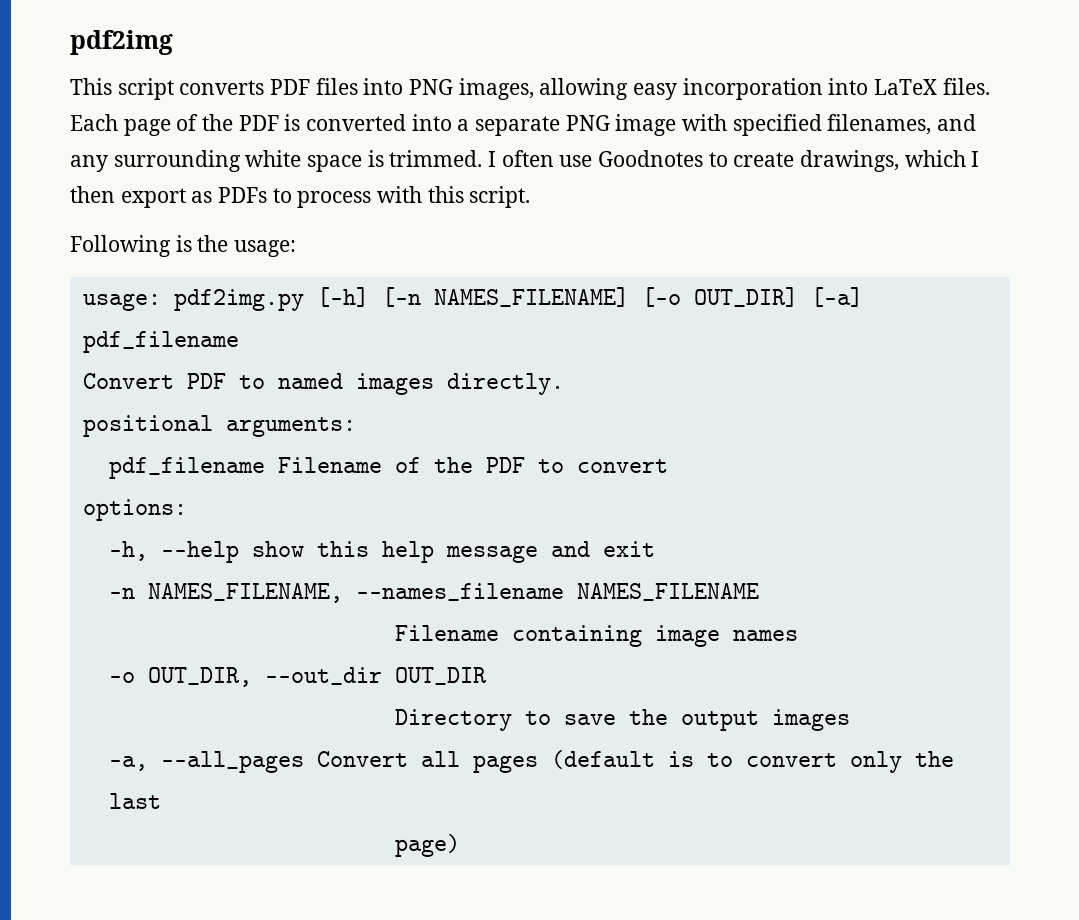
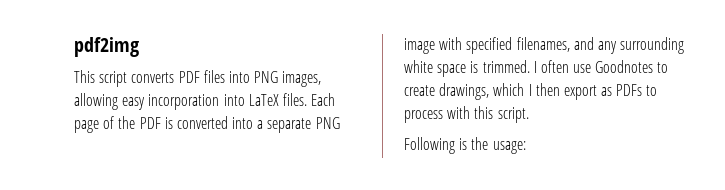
- usage: pdf2img.py [-h] [-n NAMES_FILENAME] [-o OUT_DIR] [-a] pdf_filename
- Convert PDF to named images directly.
- positional arguments:
- pdf_filename Filename of the PDF to convert
- options:
- -h, --help show this help message and exit
- -n NAMES_FILENAME, --names_filename NAMES_FILENAME
- Filename containing image names
- -o OUT_DIR, --out_dir OUT_DIR
- Directory to save the output images
- -a, --all_pages Convert all pages (default is to convert only the last
- page)

